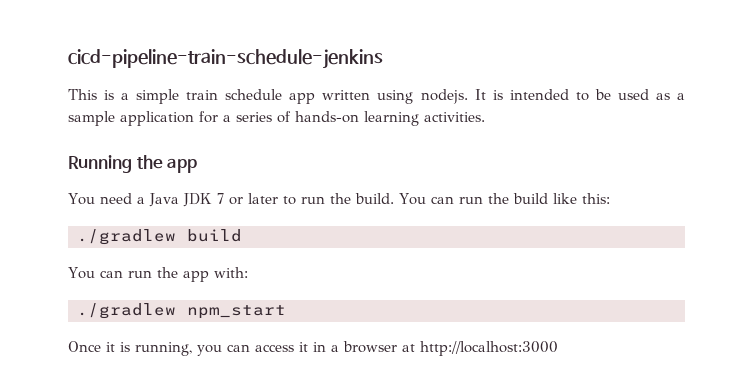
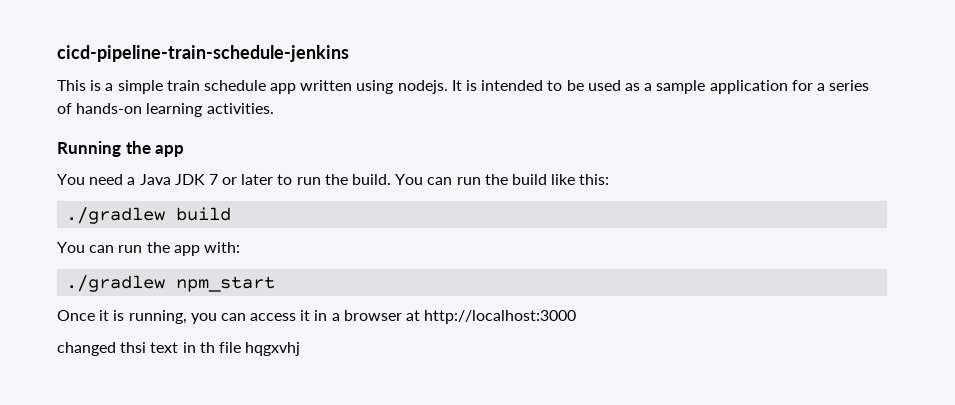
+ changed thsi text in th file hqgxvhj

